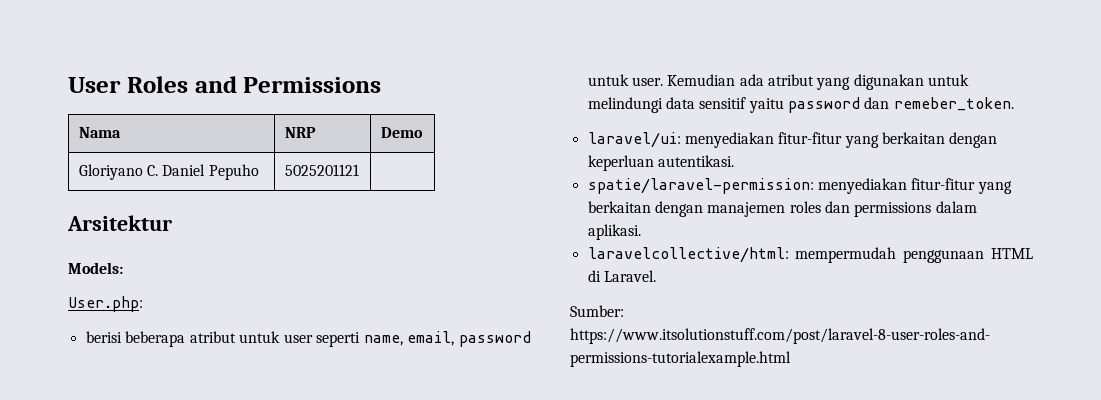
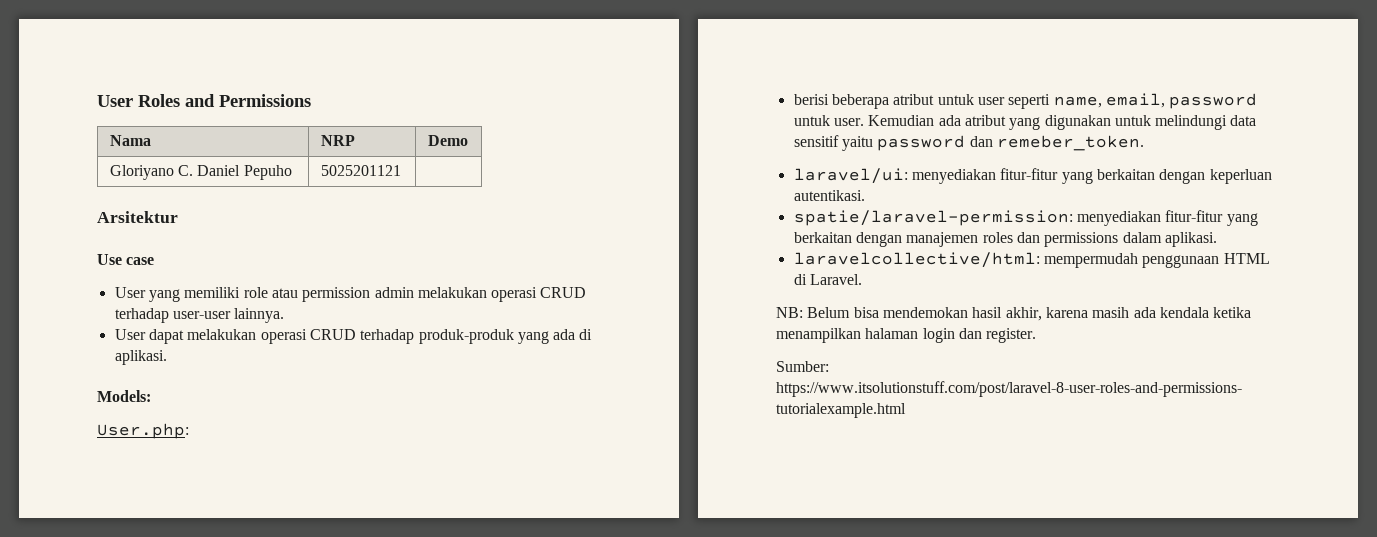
+ Use case
+ User yang memiliki role atau permission admin melakukan operasi CRUD terhadap user-user lainnya.
+ User dapat melakukan operasi CRUD terhadap produk-produk yang ada di aplikasi.
+ NB: Belum bisa mendemokan hasil akhir, karena masih ada kendala ketika menampilkan halaman login dan register.

